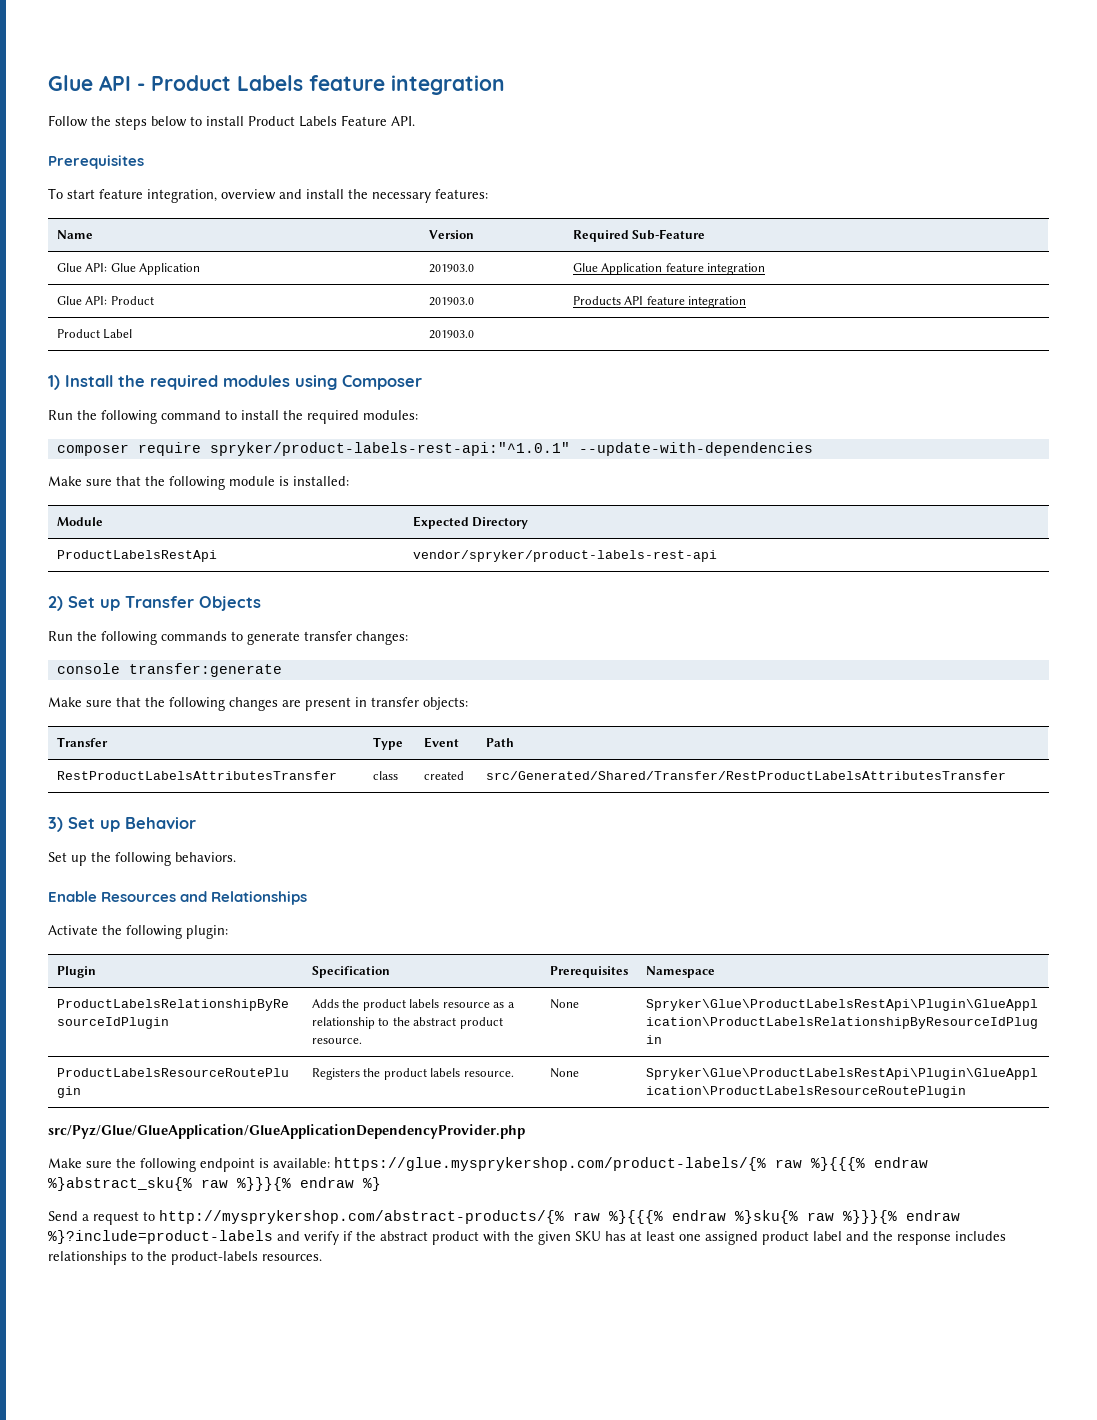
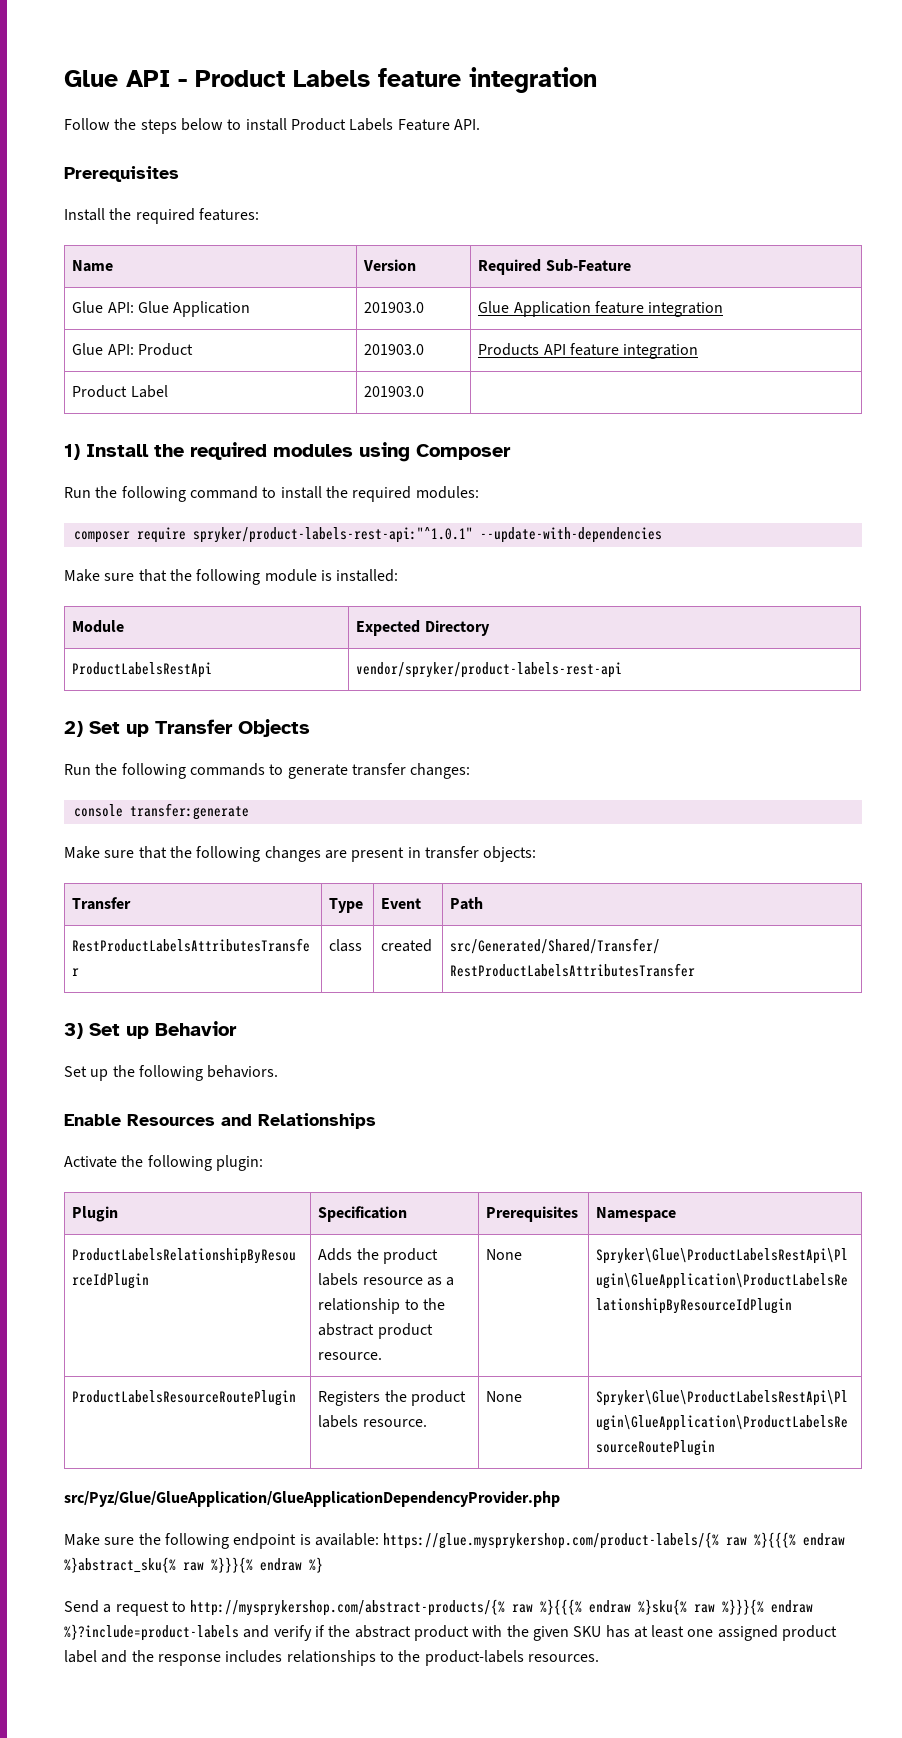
- To start feature integration, overview and install the necessary features:
+ Install the required features:

